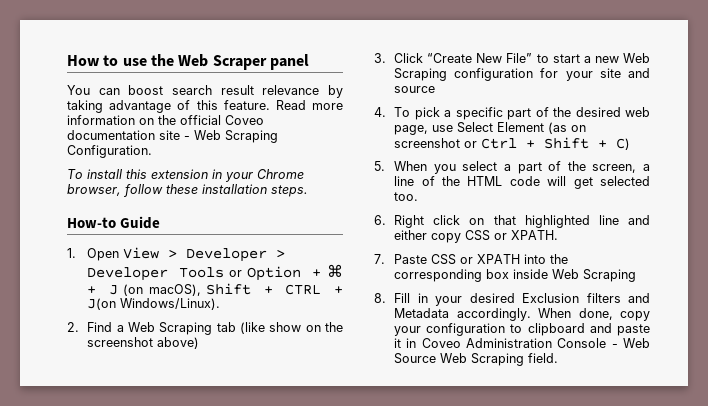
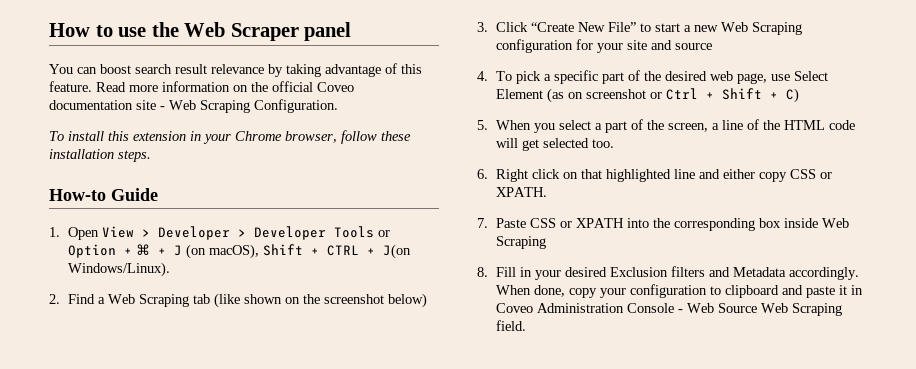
- 2. Find a Web Scraping tab (like show on the screenshot above)
+ 2. Find a Web Scraping tab (like shown on the screenshot below)

